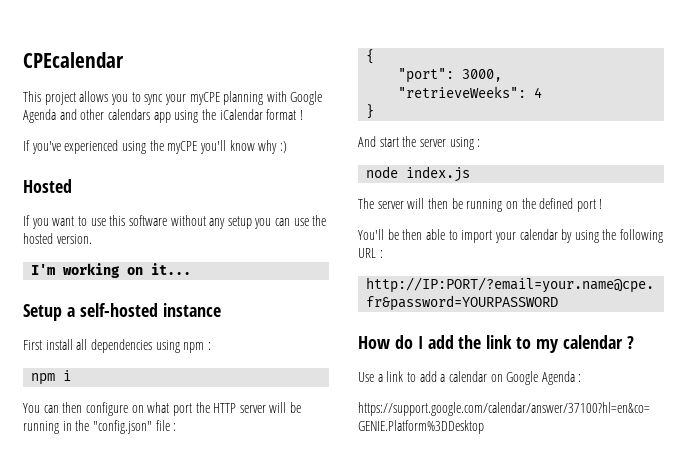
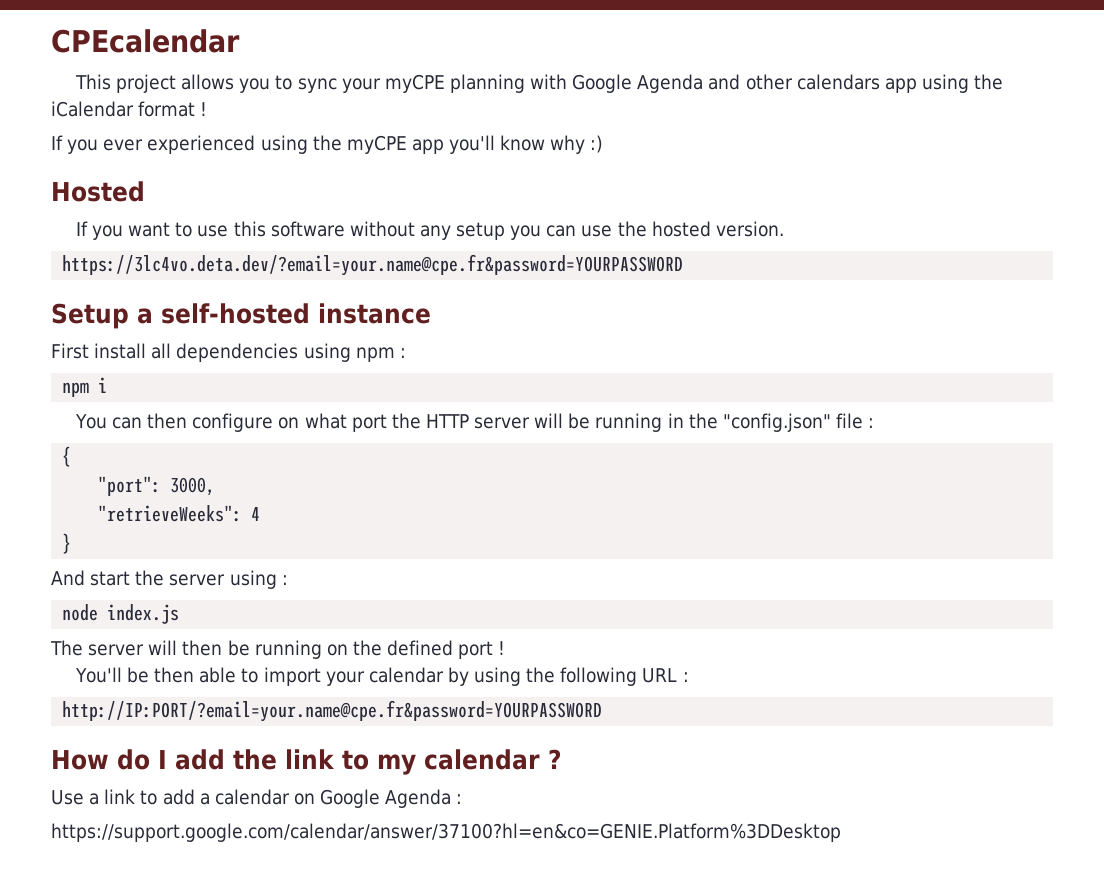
- If you've experienced using the myCPE you'll know why :)
+ If you ever experienced using the myCPE app you'll know why :)
- I'm working on it...
+ https://3lc4vo.deta.dev/?email=your.name@cpe.fr&password=YOURPASSWORD

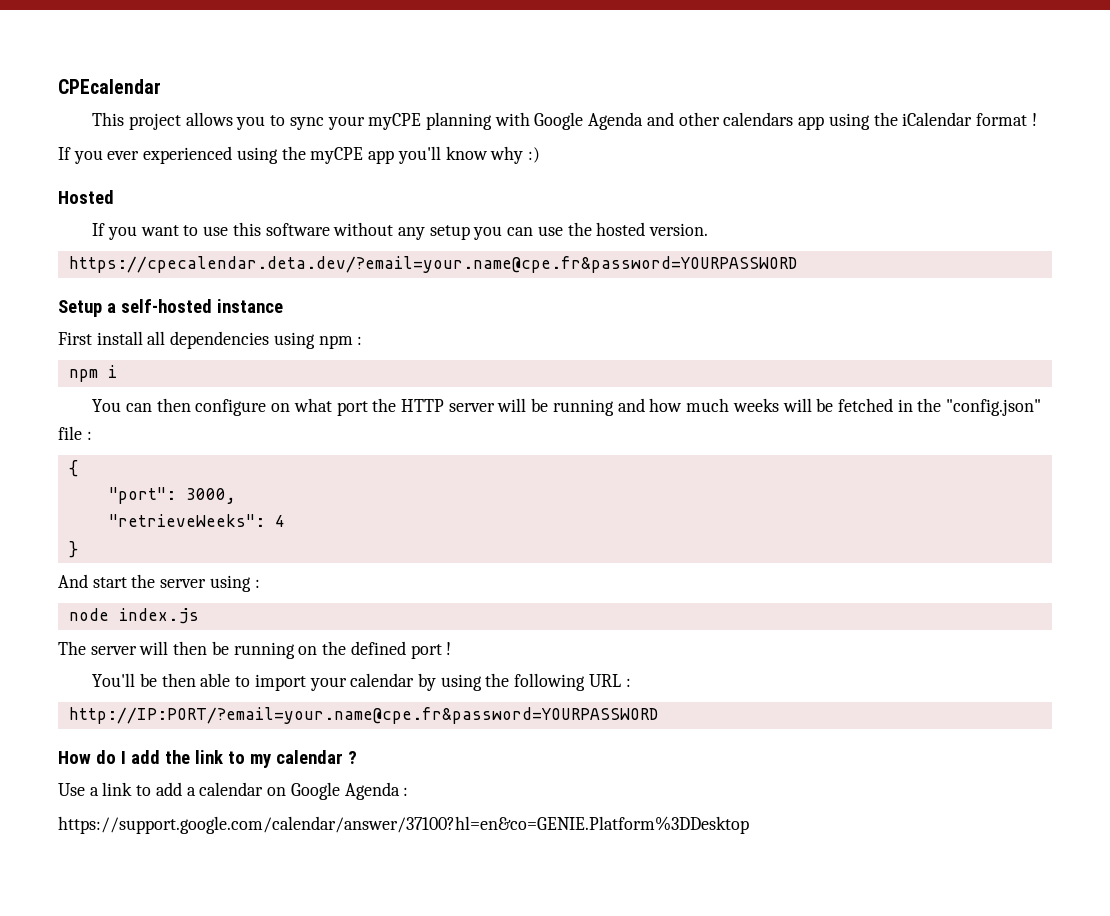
- https://3lc4vo.deta.dev/?email=your.name@cpe.fr&password=YOURPASSWORD
+ https://cpecalendar.deta.dev/?email=your.name@cpe.fr&password=YOURPASSWORD
- You can then configure on what port the HTTP server will be running in the "config.json" file :
+ You can then configure on what port the HTTP server will be running and how much weeks will be fetched in the "config.json" file :

